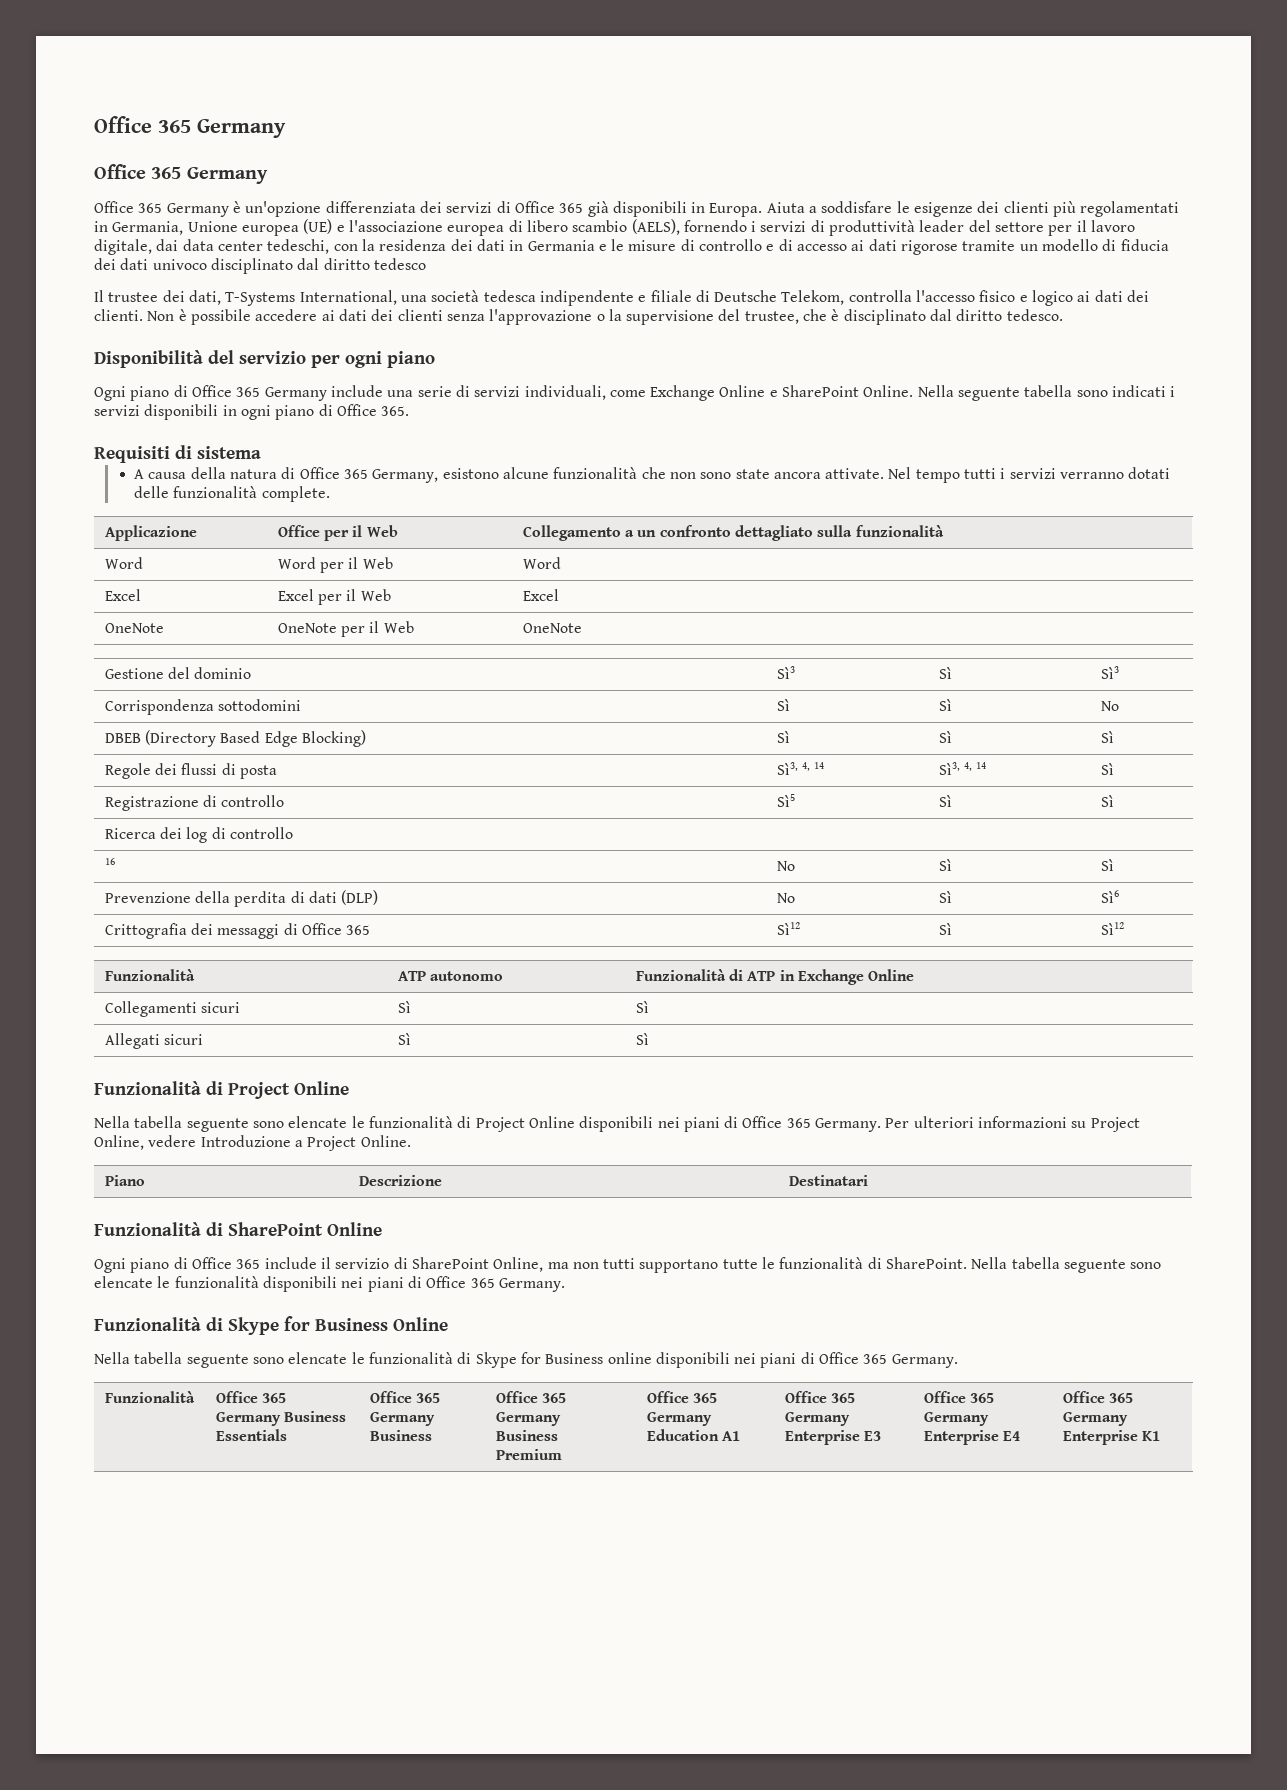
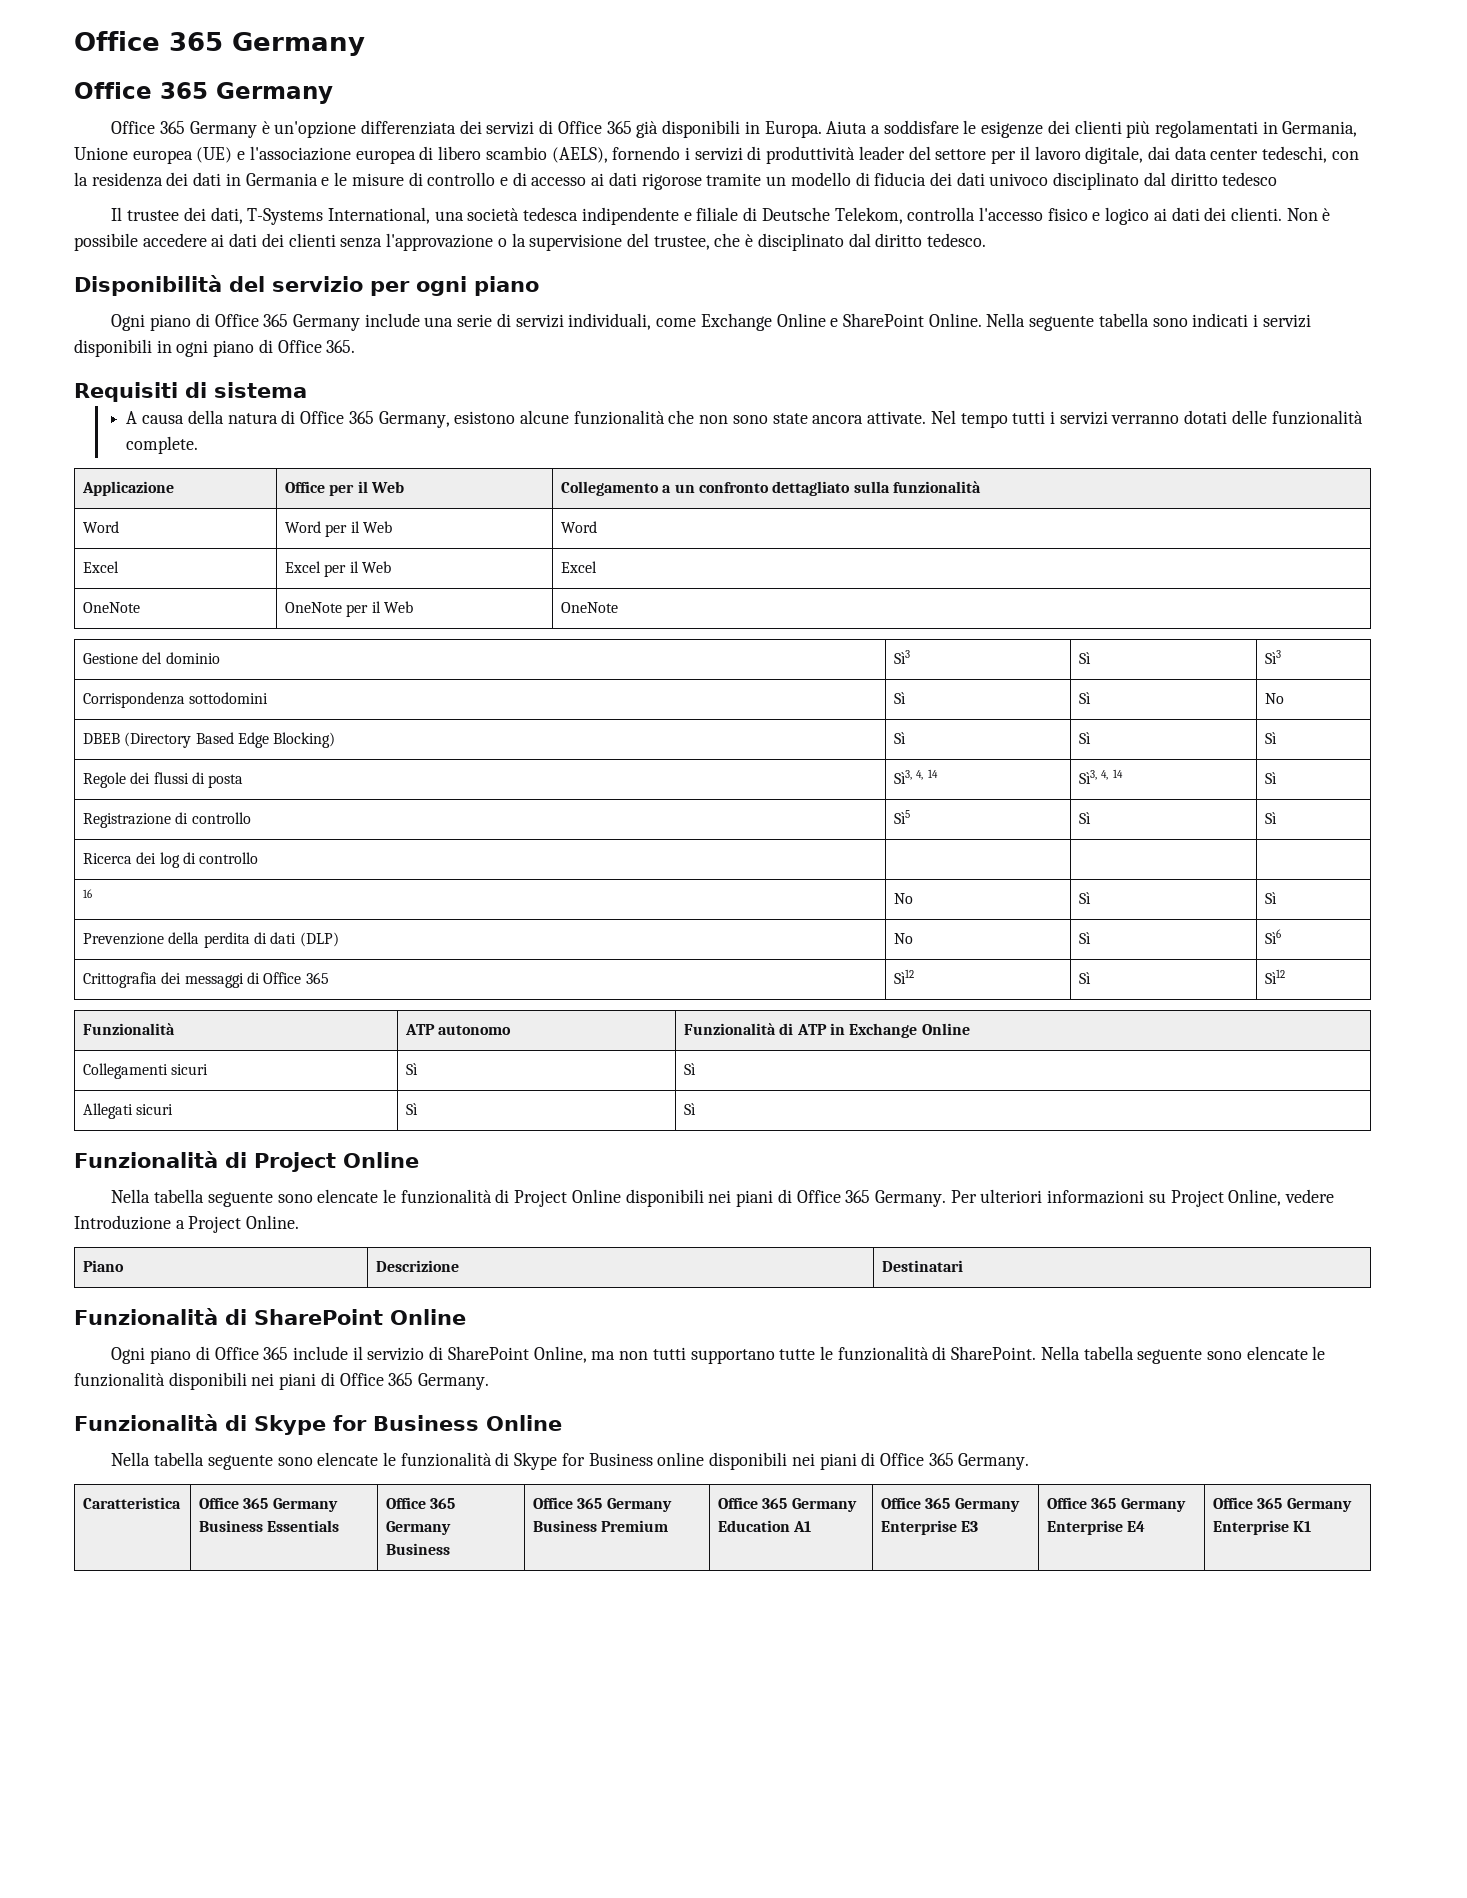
- Funzionalità | Office 365 Germany Business Essentials | Office 365 Germany Business | Office 365 Germany Business Premium | Office 365 Germany Education A1 | Office 365 Germany Enterprise E3 | Office 365 Germany Enterprise E4 | Office 365 Germany Enterprise K1
+ Caratteristica | Office 365 Germany Business Essentials | Office 365 Germany Business | Office 365 Germany Business Premium | Office 365 Germany Education A1 | Office 365 Germany Enterprise E3 | Office 365 Germany Enterprise E4 | Office 365 Germany Enterprise K1

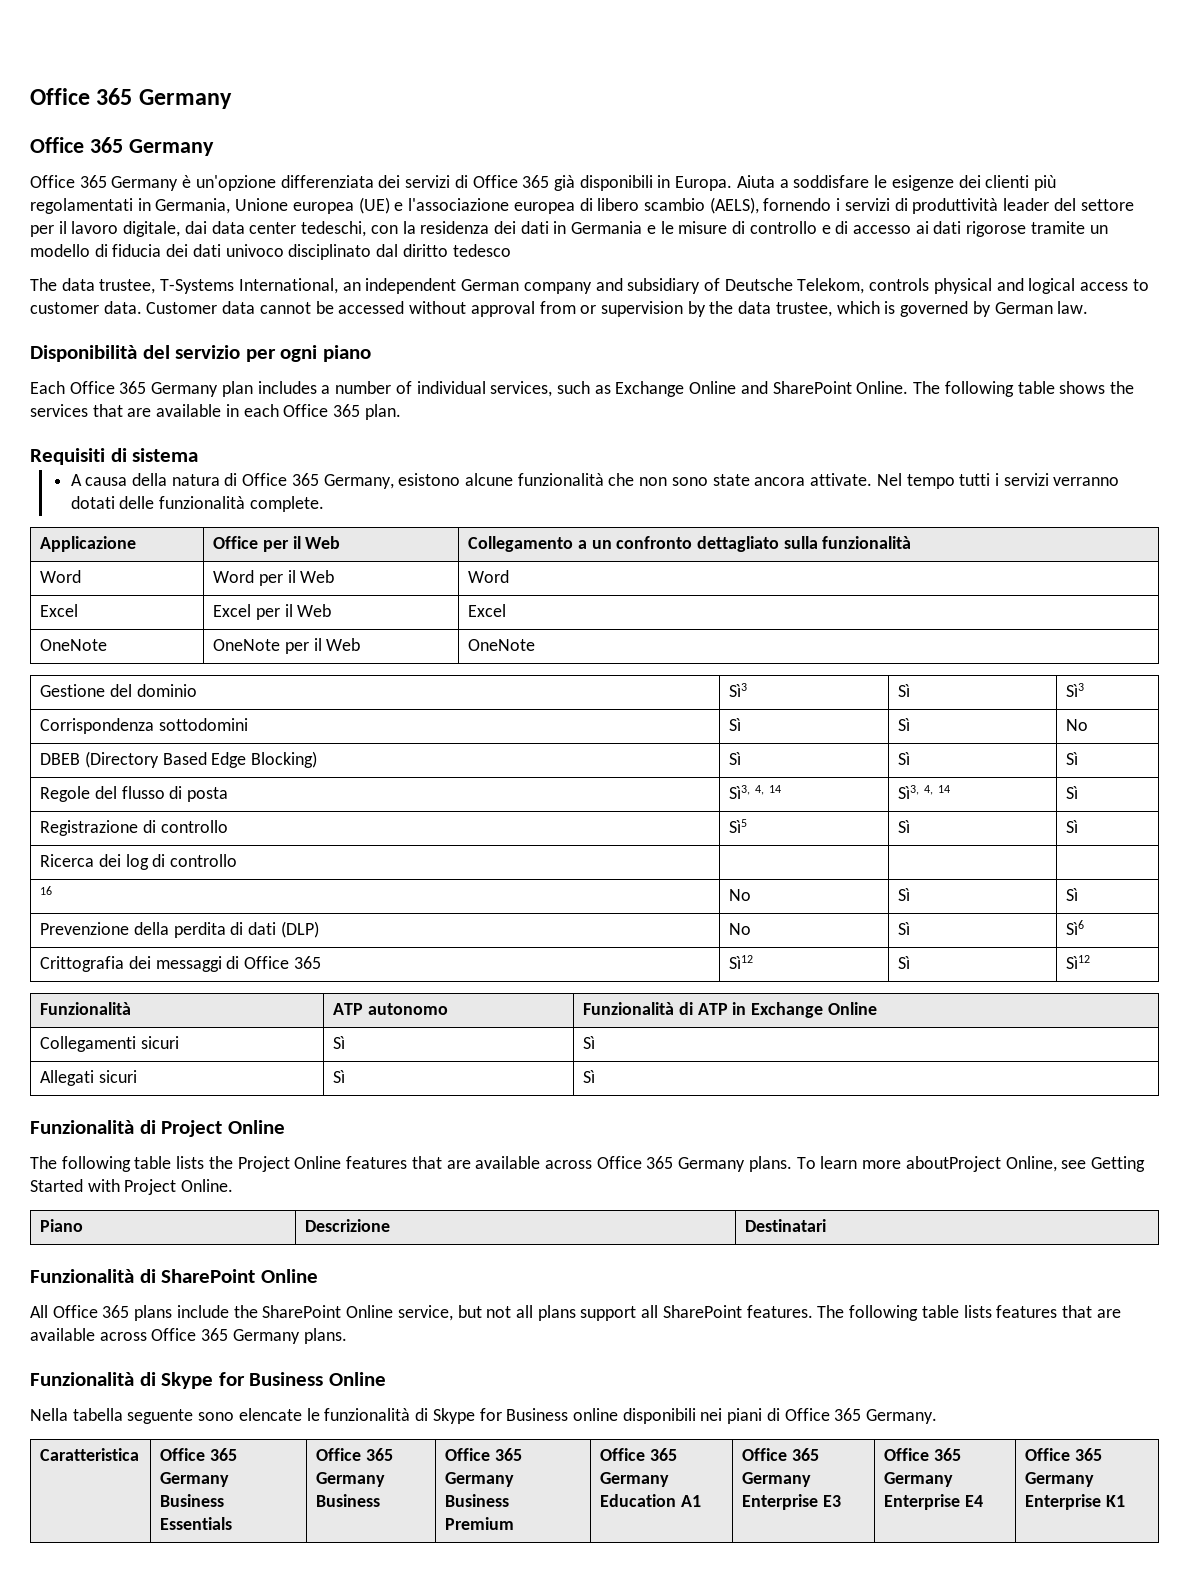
- Il trustee dei dati, T-Systems International, una società tedesca indipendente e filiale di Deutsche Telekom, controlla l'accesso fisico e logico ai dati dei clienti. Non è possibile accedere ai dati dei clienti senza l'approvazione o la supervisione del trustee, che è disciplinato dal diritto tedesco.
+ The data trustee, T-Systems International, an independent German company and subsidiary of Deutsche Telekom, controls physical and logical access to customer data. Customer data cannot be accessed without approval from or supervision by the data trustee, which is governed by German law.
- Ogni piano di Office 365 Germany include una serie di servizi individuali, come Exchange Online e SharePoint Online.
+ Each Office 365 Germany plan includes a number of individual services, such as Exchange Online and SharePoint Online.
- Nella seguente tabella sono indicati i servizi disponibili in ogni piano di Office 365.
+ The following table shows the services that are available in each Office 365 plan.
- Regole dei flussi di posta | Sì3, 4, 14 | Sì3, 4, 14 | Sì
+ Regole del flusso di posta | Sì3, 4, 14 | Sì3, 4, 14 | Sì
- Nella tabella seguente sono elencate le funzionalità di Project Online disponibili nei piani di Office 365 Germany. Per ulteriori informazioni su Project Online, vedere Introduzione a Project Online.
+ The following table lists the Project Online features that are available across Office 365 Germany plans. To learn more aboutProject Online, see Getting Started with Project Online.
- Ogni piano di Office 365 include il servizio di SharePoint Online, ma non tutti supportano tutte le funzionalità di SharePoint. Nella tabella seguente sono elencate le funzionalità disponibili nei piani di Office 365 Germany.
+ All Office 365 plans include the SharePoint Online service, but not all plans support all SharePoint features. The following table lists features that are available across Office 365 Germany plans.

